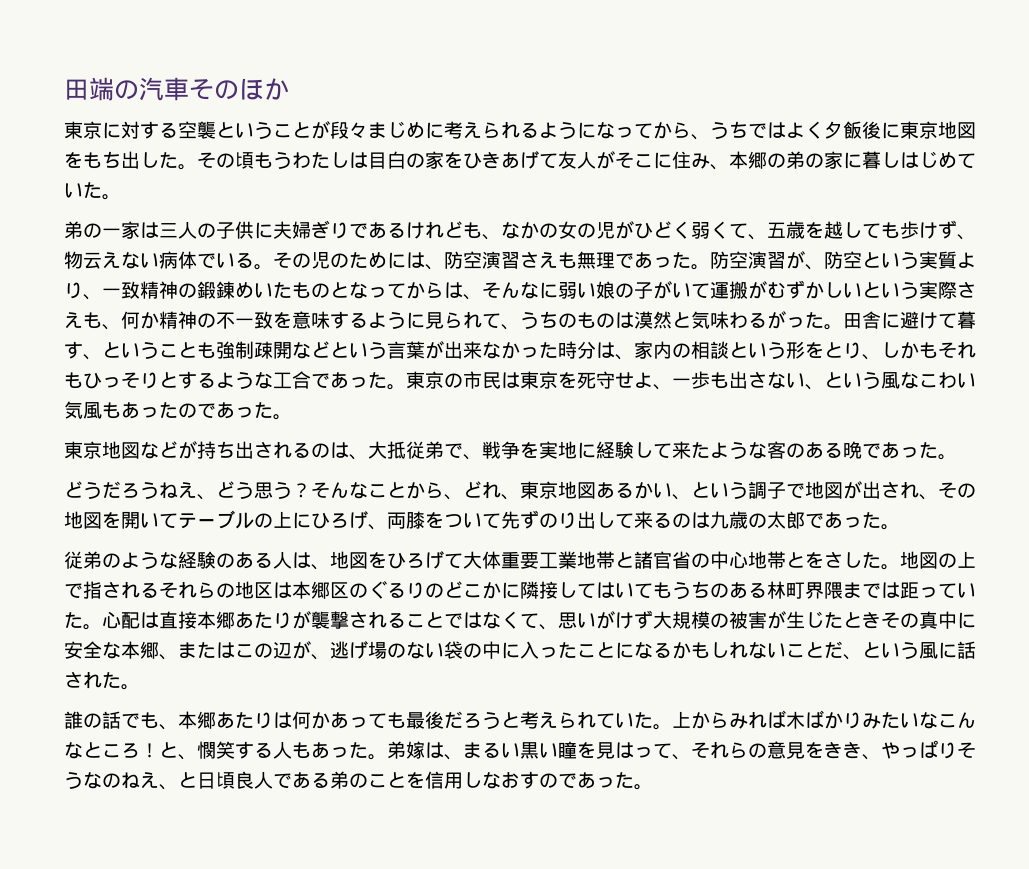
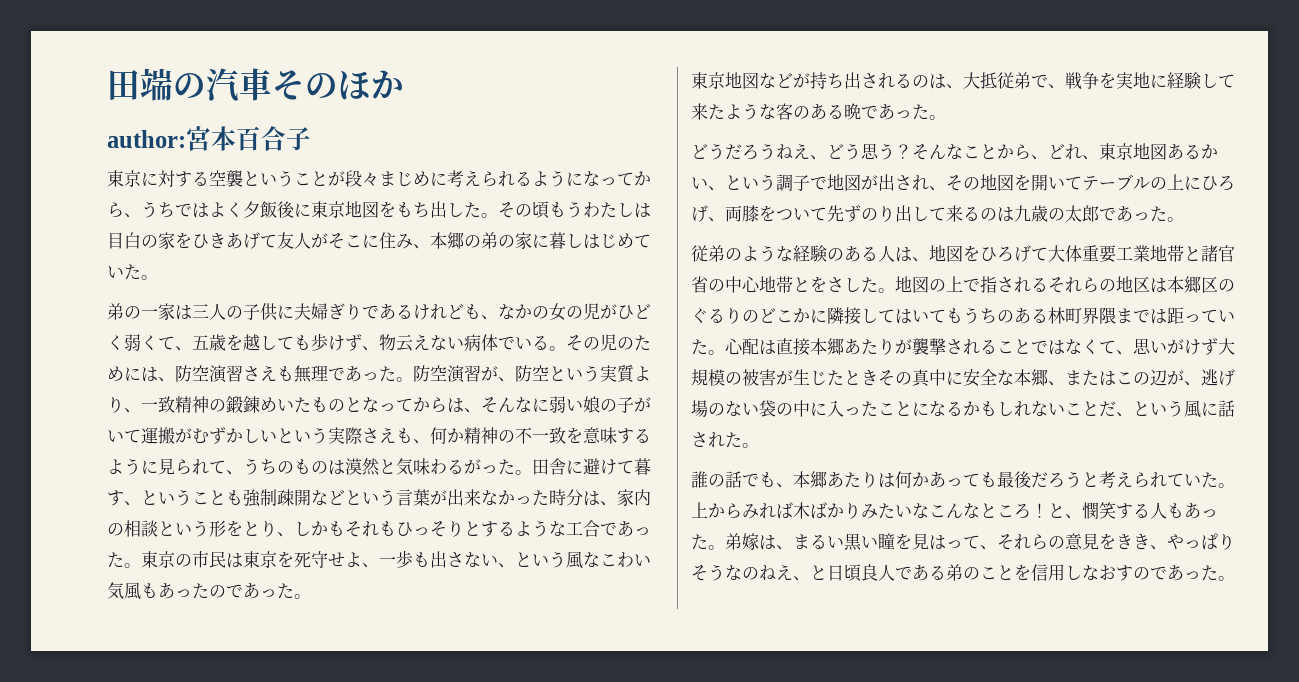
+ author:宮本百合子

